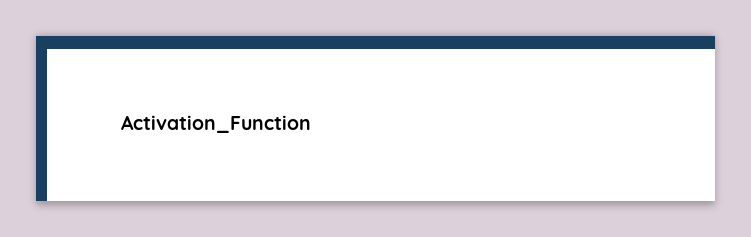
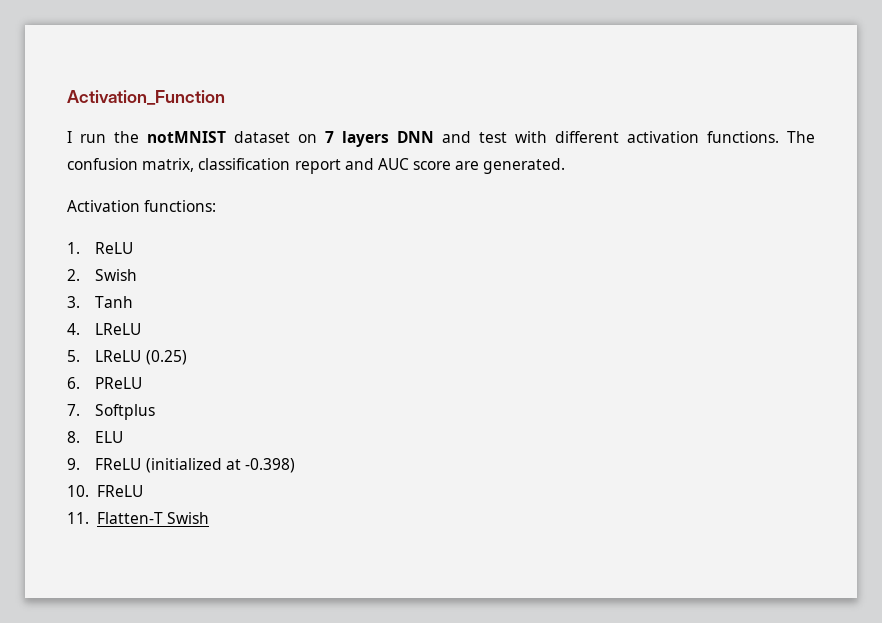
+ I run the notMNIST dataset on 7 layers DNN and test with different activation functions. The confusion matrix, classification report and AUC score are generated.
+ Activation functions:
+ 1. ReLU
+ 2. Swish
+ 3. Tanh
+ 4. LReLU
+ 5. LReLU (0.25)
+ 6. PReLU
+ 7. Softplus
+ 8. ELU
+ 9. FReLU (initialized at -0.398)
+ 10. FReLU
+ 11. Flatten-T Swish

